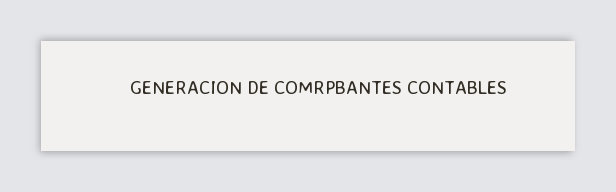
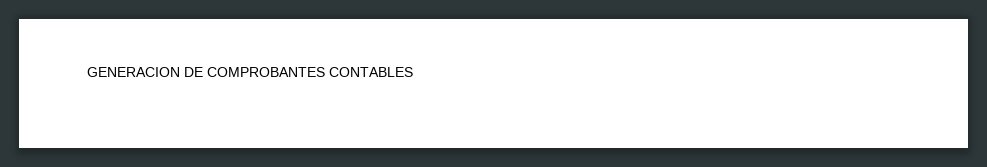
- GENERACION DE COMRPBANTES CONTABLES
+ GENERACION DE COMPROBANTES CONTABLES

